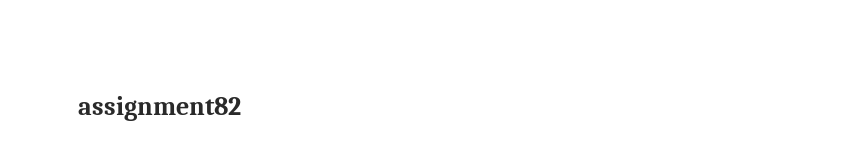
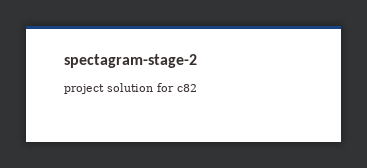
- assignment82
+ spectagram-stage-2
+ project solution for c82

